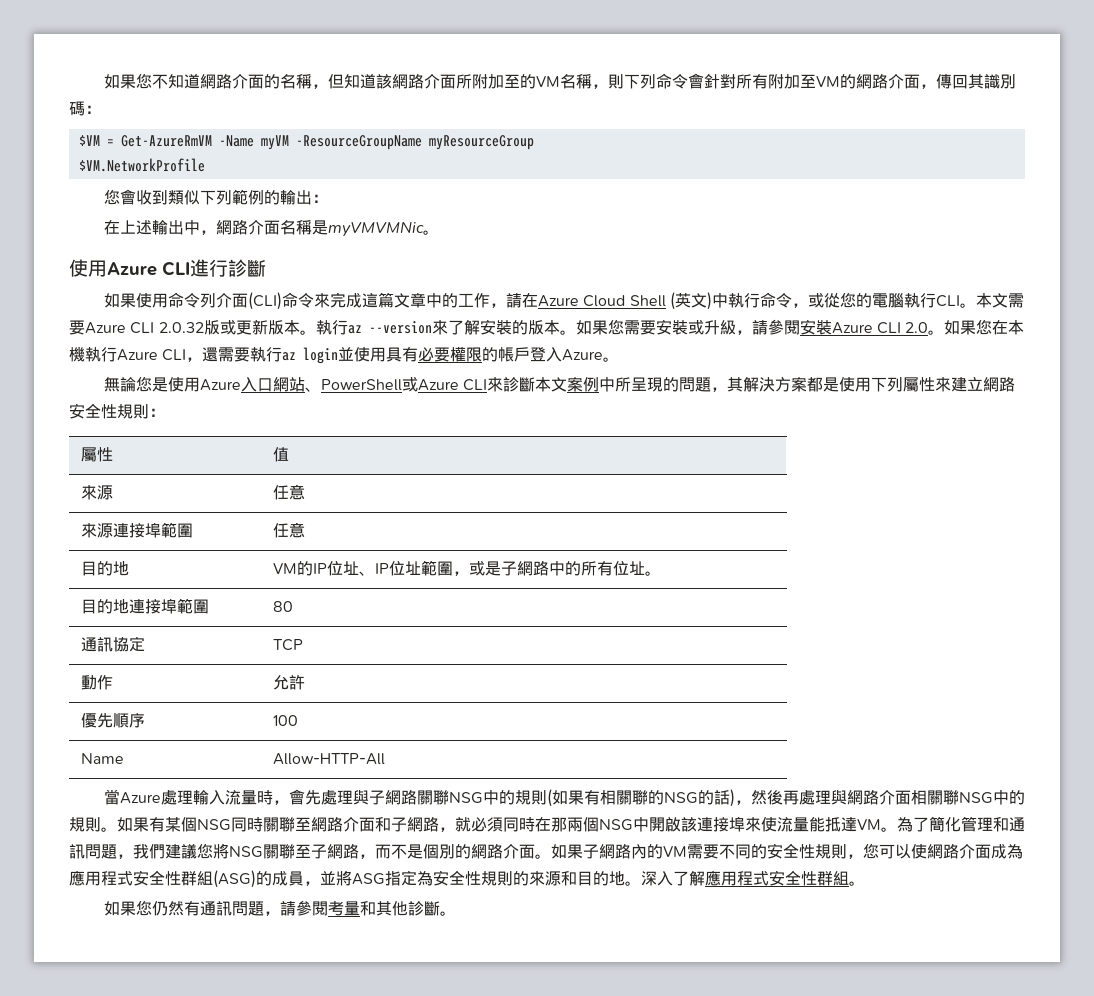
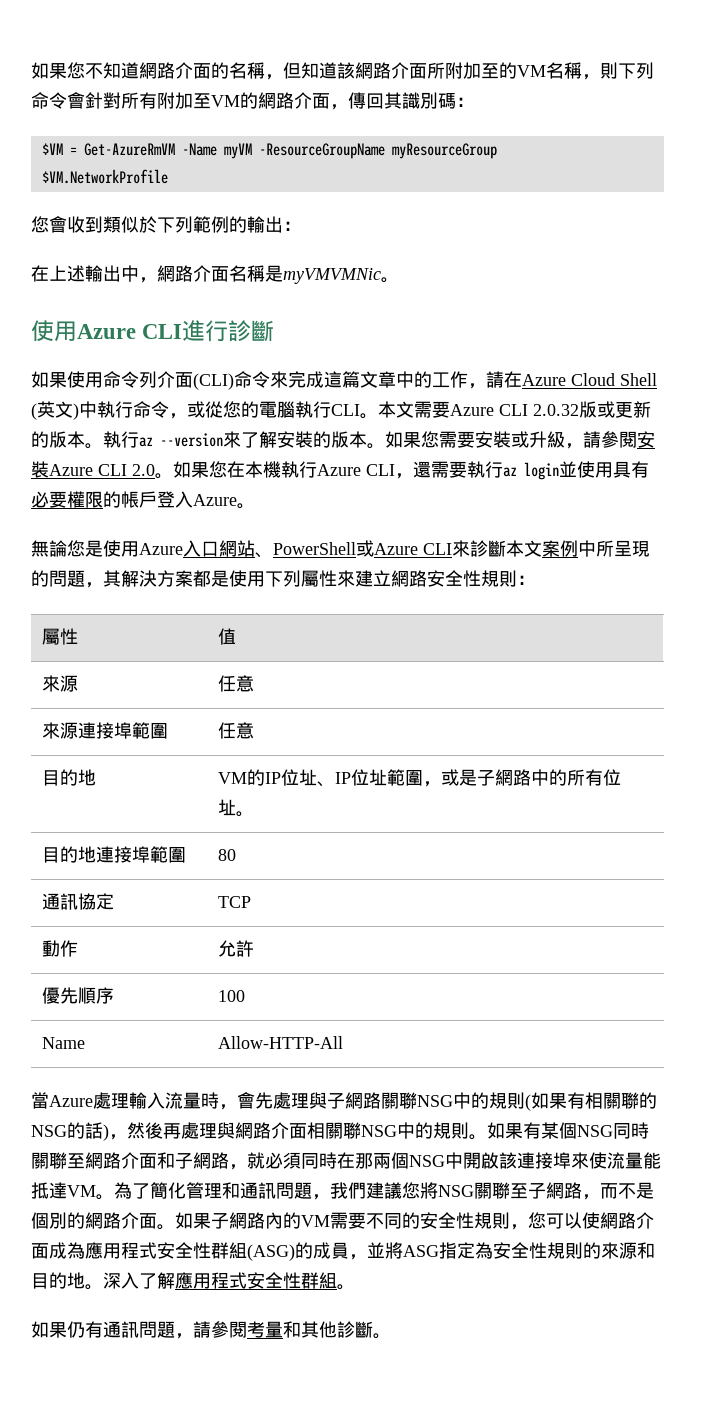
- 您會收到類似下列範例的輸出：
+ 您會收到類似於下列範例的輸出：
- 本文需要Azure CLI 2.0.32版或更新版本。
+ 本文需要Azure CLI 2.0.32版或更新的版本。
- 如果您仍然有通訊問題，請參閱考量和其他診斷。
+ 如果仍有通訊問題，請參閱考量和其他診斷。

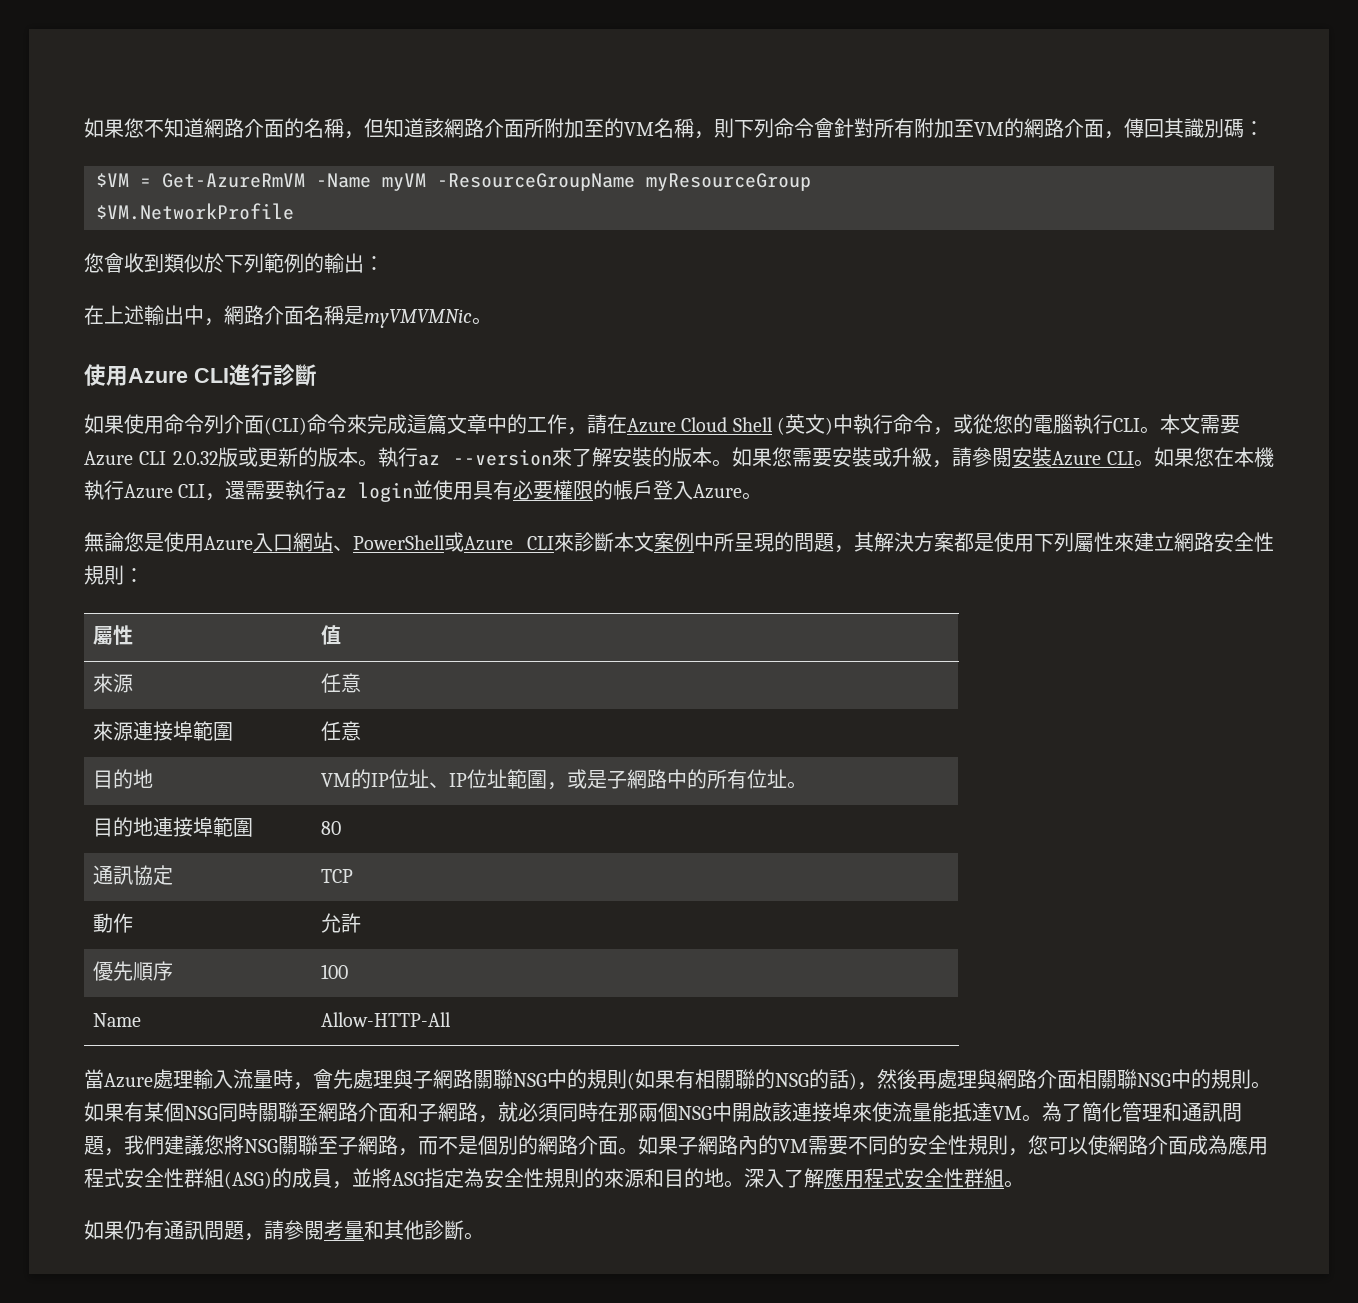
- 如果您需要安裝或升級，請參閱安裝Azure CLI 2.0。
+ 如果您需要安裝或升級，請參閱安裝Azure CLI。

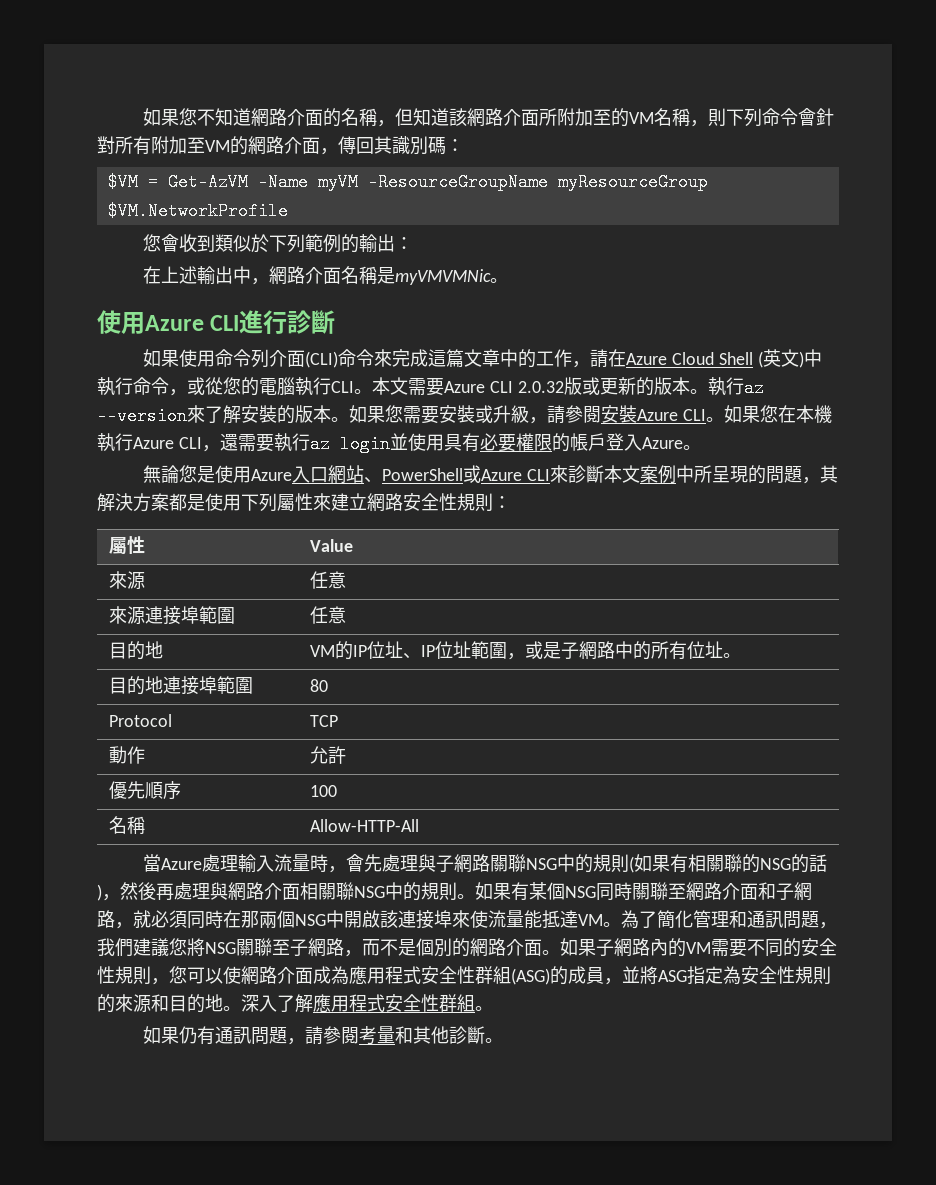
- $VM = Get-AzureRmVM -Name myVM -ResourceGroupName myResourceGroup
+ $VM = Get-AzVM -Name myVM -ResourceGroupName myResourceGroup
- 屬性 | 值
+ 屬性 | Value
- 通訊協定 | TCP
+ Protocol | TCP
- Name | Allow-HTTP-All
+ 名稱 | Allow-HTTP-All

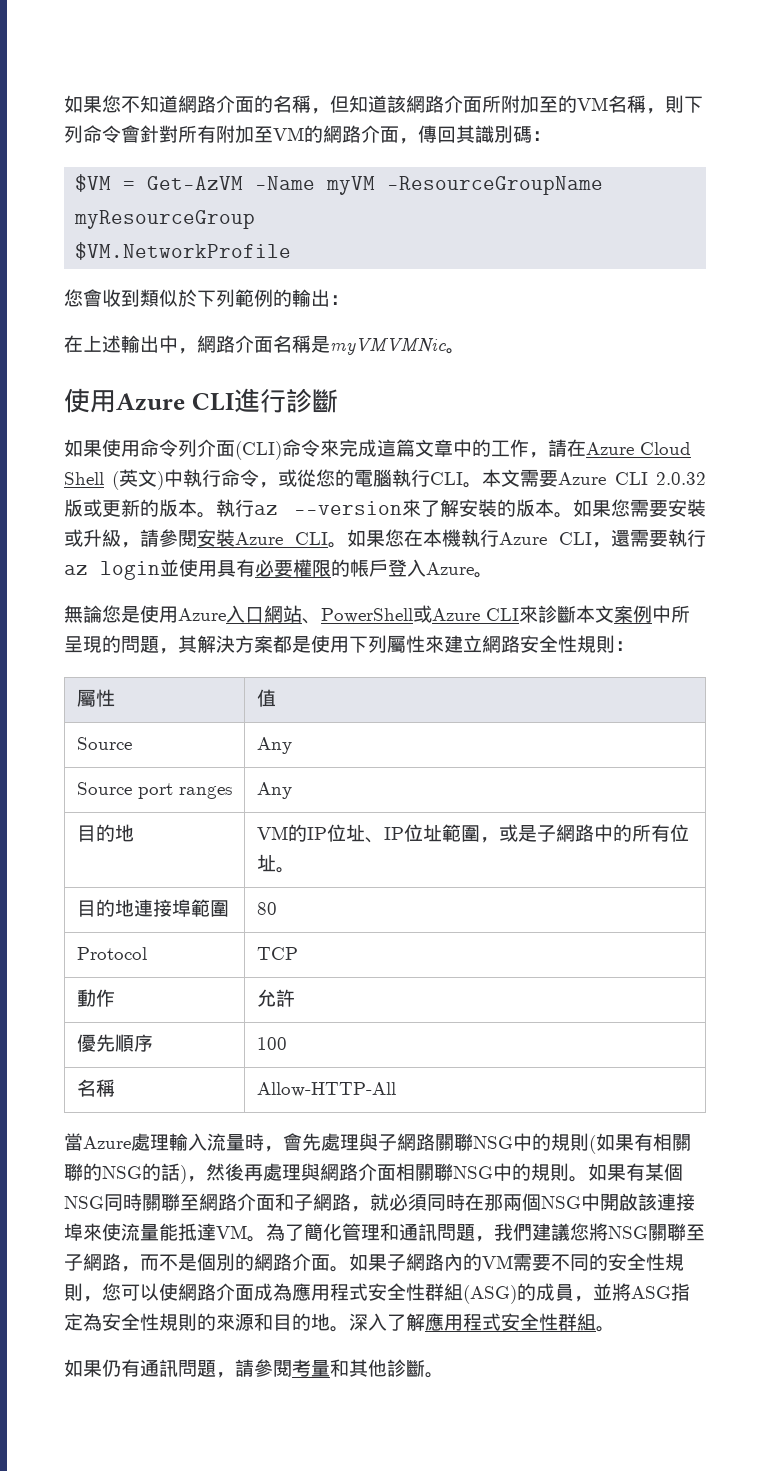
- 屬性 | Value
- 來源 | 任意
- 來源連接埠範圍 | 任意
+ 屬性 | 值
+ Source | Any
+ Source port ranges | Any

